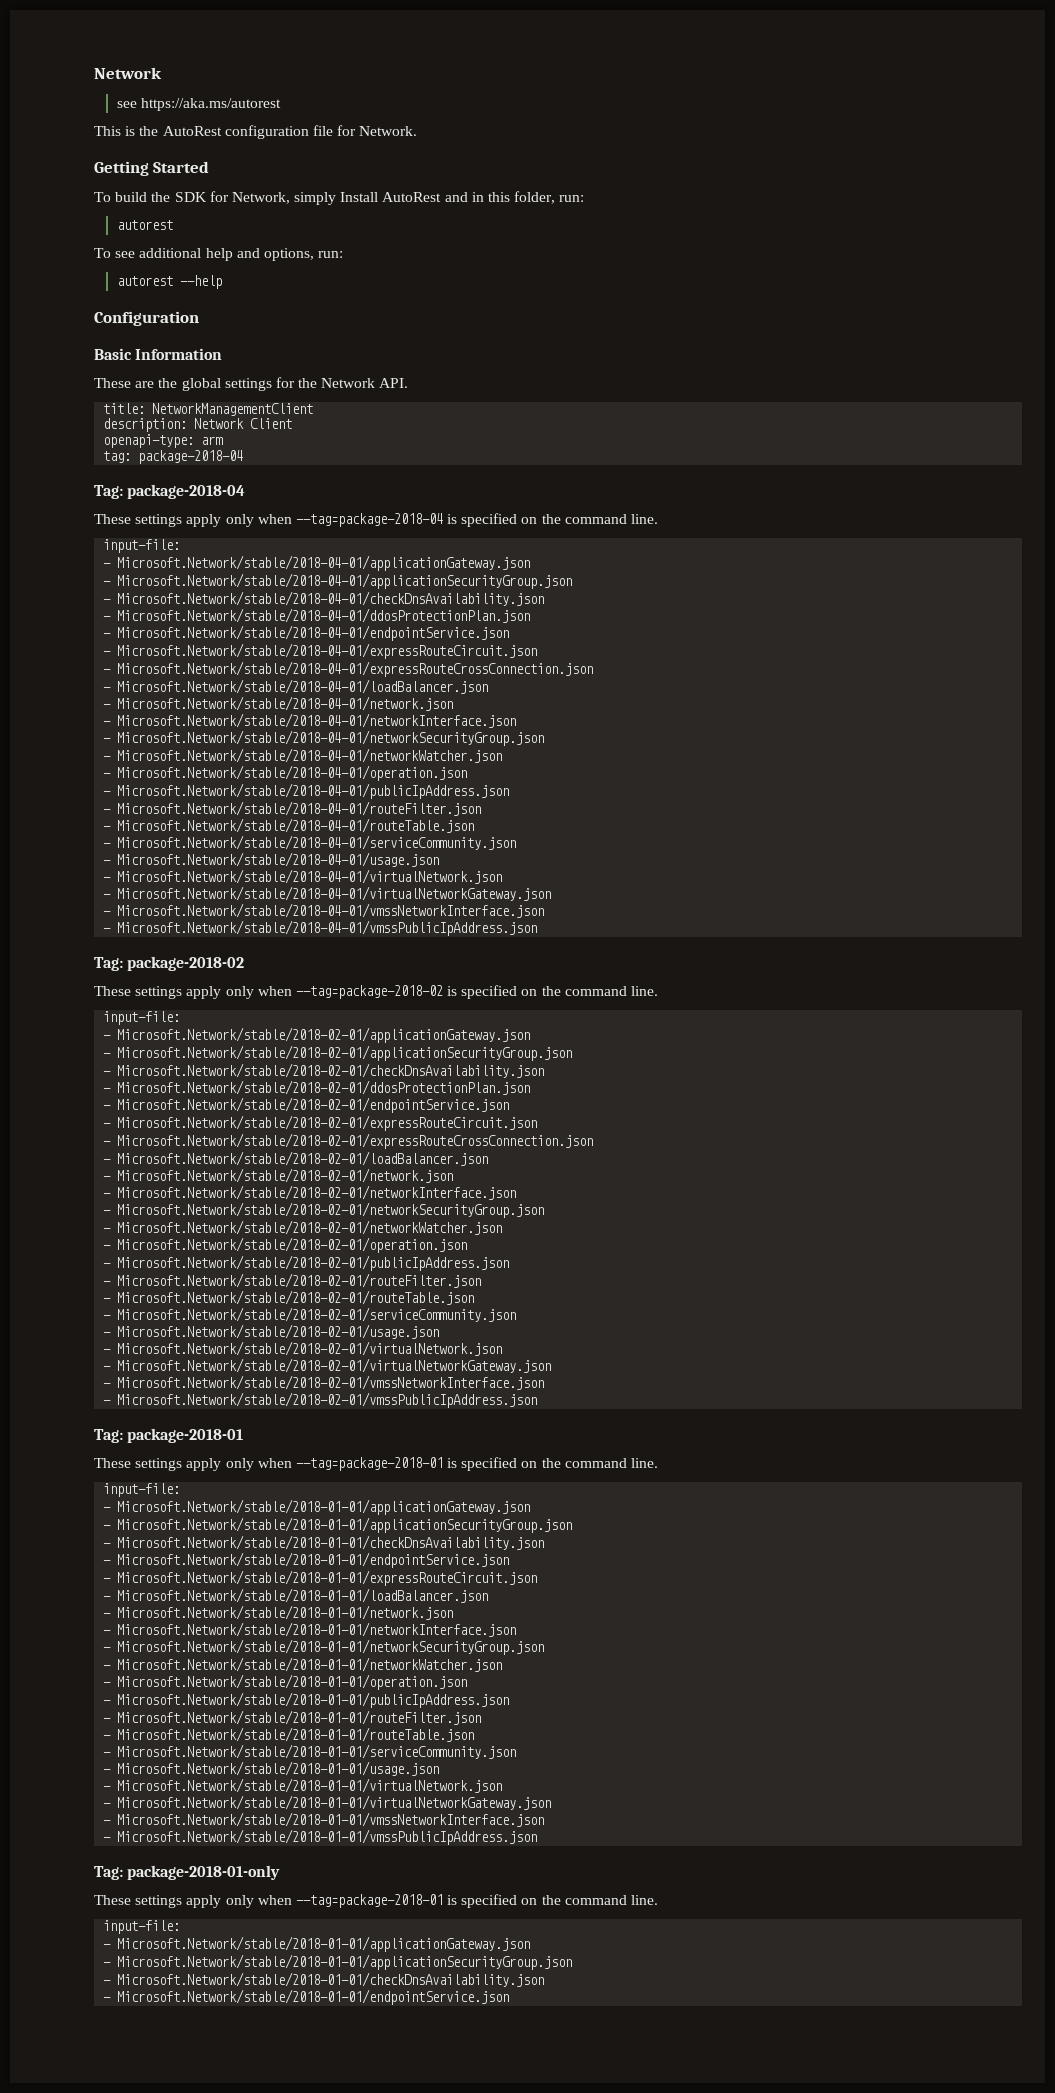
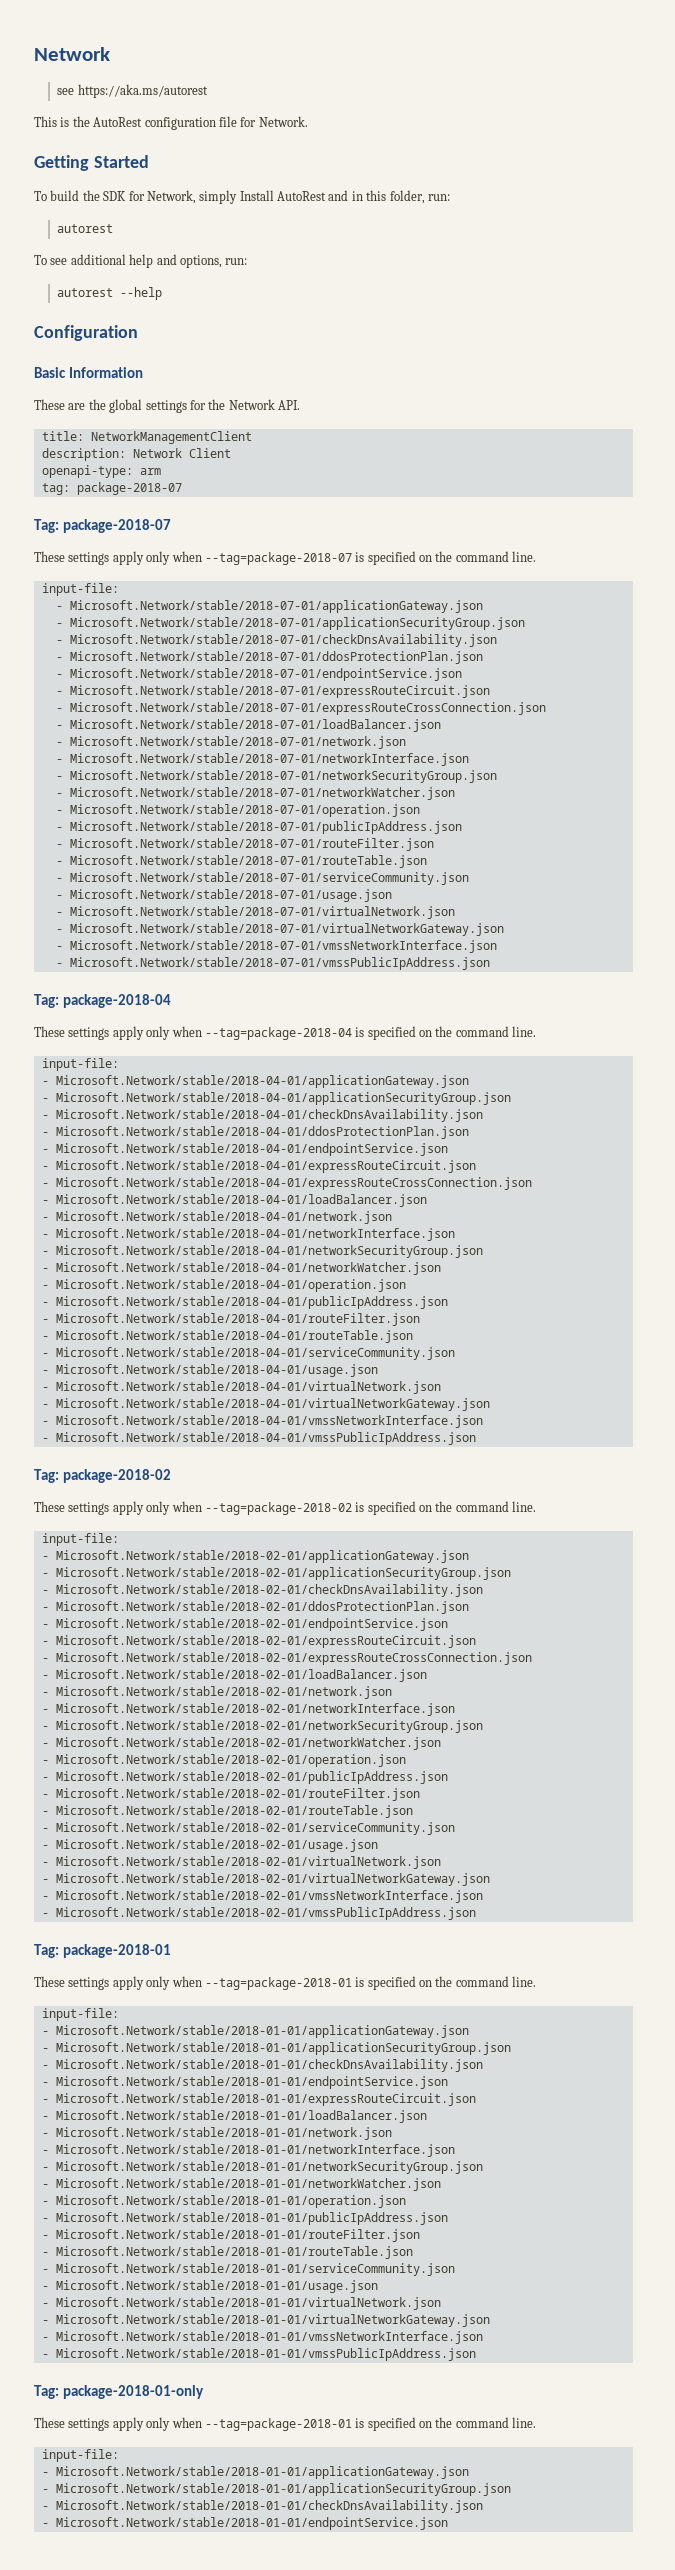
- tag: package-2018-04
+ tag: package-2018-07
+ Tag: package-2018-07
+ These settings apply only when --tag=package-2018-07 is specified on the command line.
+ input-file:
+ - Microsoft.Network/stable/2018-07-01/applicationGateway.json
+ - Microsoft.Network/stable/2018-07-01/applicationSecurityGroup.json
+ - Microsoft.Network/stable/2018-07-01/checkDnsAvailability.json
+ - Microsoft.Network/stable/2018-07-01/ddosProtectionPlan.json
+ - Microsoft.Network/stable/2018-07-01/endpointService.json
+ - Microsoft.Network/stable/2018-07-01/expressRouteCircuit.json
+ - Microsoft.Network/stable/2018-07-01/expressRouteCrossConnection.json
+ - Microsoft.Network/stable/2018-07-01/loadBalancer.json
+ - Microsoft.Network/stable/2018-07-01/network.json
+ - Microsoft.Network/stable/2018-07-01/networkInterface.json
+ - Microsoft.Network/stable/2018-07-01/networkSecurityGroup.json
+ - Microsoft.Network/stable/2018-07-01/networkWatcher.json
+ - Microsoft.Network/stable/2018-07-01/operation.json
+ - Microsoft.Network/stable/2018-07-01/publicIpAddress.json
+ - Microsoft.Network/stable/2018-07-01/routeFilter.json
+ - Microsoft.Network/stable/2018-07-01/routeTable.json
+ - Microsoft.Network/stable/2018-07-01/serviceCommunity.json
+ - Microsoft.Network/stable/2018-07-01/usage.json
+ - Microsoft.Network/stable/2018-07-01/virtualNetwork.json
+ - Microsoft.Network/stable/2018-07-01/virtualNetworkGateway.json
+ - Microsoft.Network/stable/2018-07-01/vmssNetworkInterface.json
+ - Microsoft.Network/stable/2018-07-01/vmssPublicIpAddress.json

